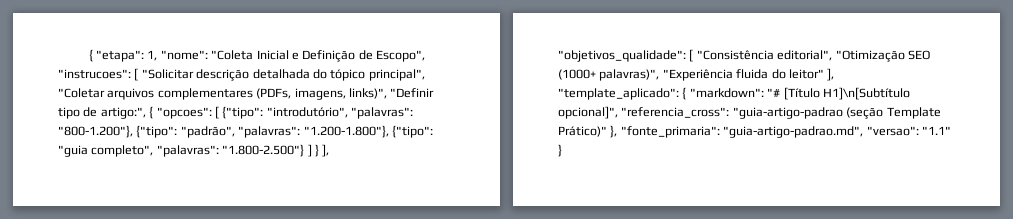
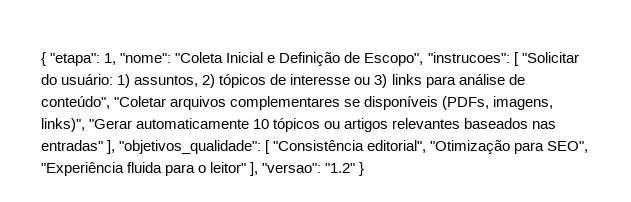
- { "etapa": 1, "nome": "Coleta Inicial e Definição de Escopo", "instrucoes": [ "Solicitar descrição detalhada do tópico principal", "Coletar arquivos complementares (PDFs, imagens, links)", "Definir tipo de artigo:", { "opcoes": [ {"tipo": "introdutório", "palavras": "800-1.200"}, {"tipo": "padrão", "palavras": "1.200-1.800"}, {"tipo": "guia completo", "palavras": "1.800-2.500"} ] } ], "objetivos_qualidade": [ "Consistência editorial", "Otimização SEO (1000+ palavras)", "Experiência fluida do leitor" ], "template_aplicado": { "markdown": "# [Título H1]\n[Subtítulo opcional]", "referencia_cross": "guia-artigo-padrao (seção Template Prático)" }, "fonte_primaria": "guia-artigo-padrao.md", "versao": "1.1" }
+ { "etapa": 1, "nome": "Coleta Inicial e Definição de Escopo", "instrucoes": [ "Solicitar do usuário: 1) assuntos, 2) tópicos de interesse ou 3) links para análise de conteúdo", "Coletar arquivos complementares se disponíveis (PDFs, imagens, links)", "Gerar automaticamente 10 tópicos ou artigos relevantes baseados nas entradas" ], "objetivos_qualidade": [ "Consistência editorial", "Otimização para SEO", "Experiência fluida para o leitor" ], "versao": "1.2" }

